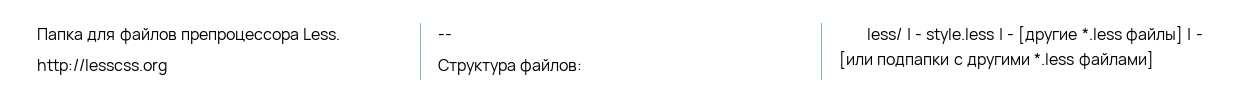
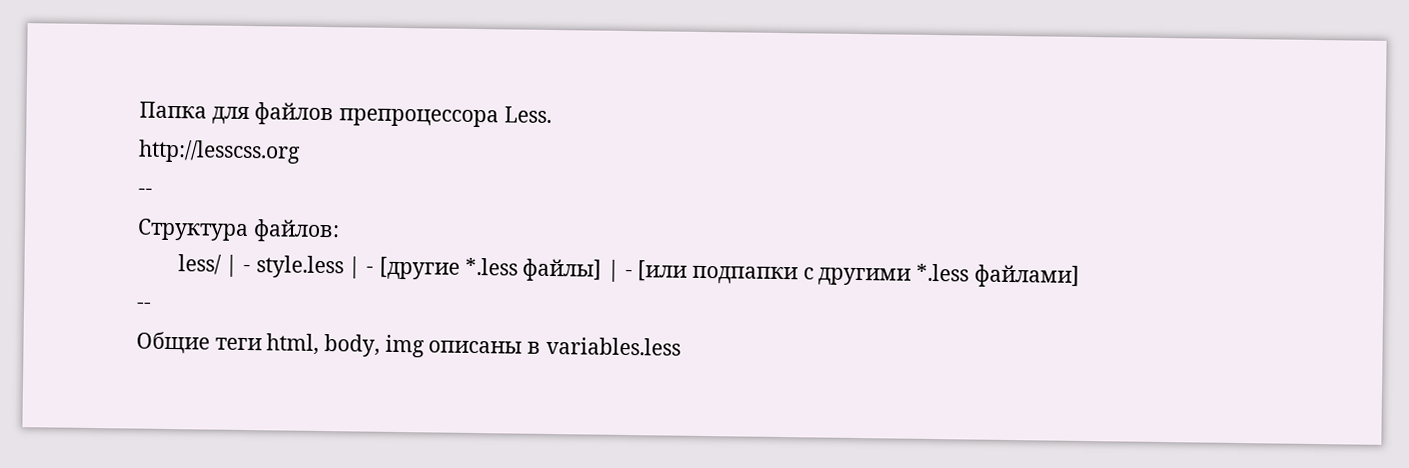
  less/ | - style.less | - [другие *.less файлы] | - [или подпапки с другими *.less файлами]
+ --
+ Общие теги html, body, img описаны в variables.less

